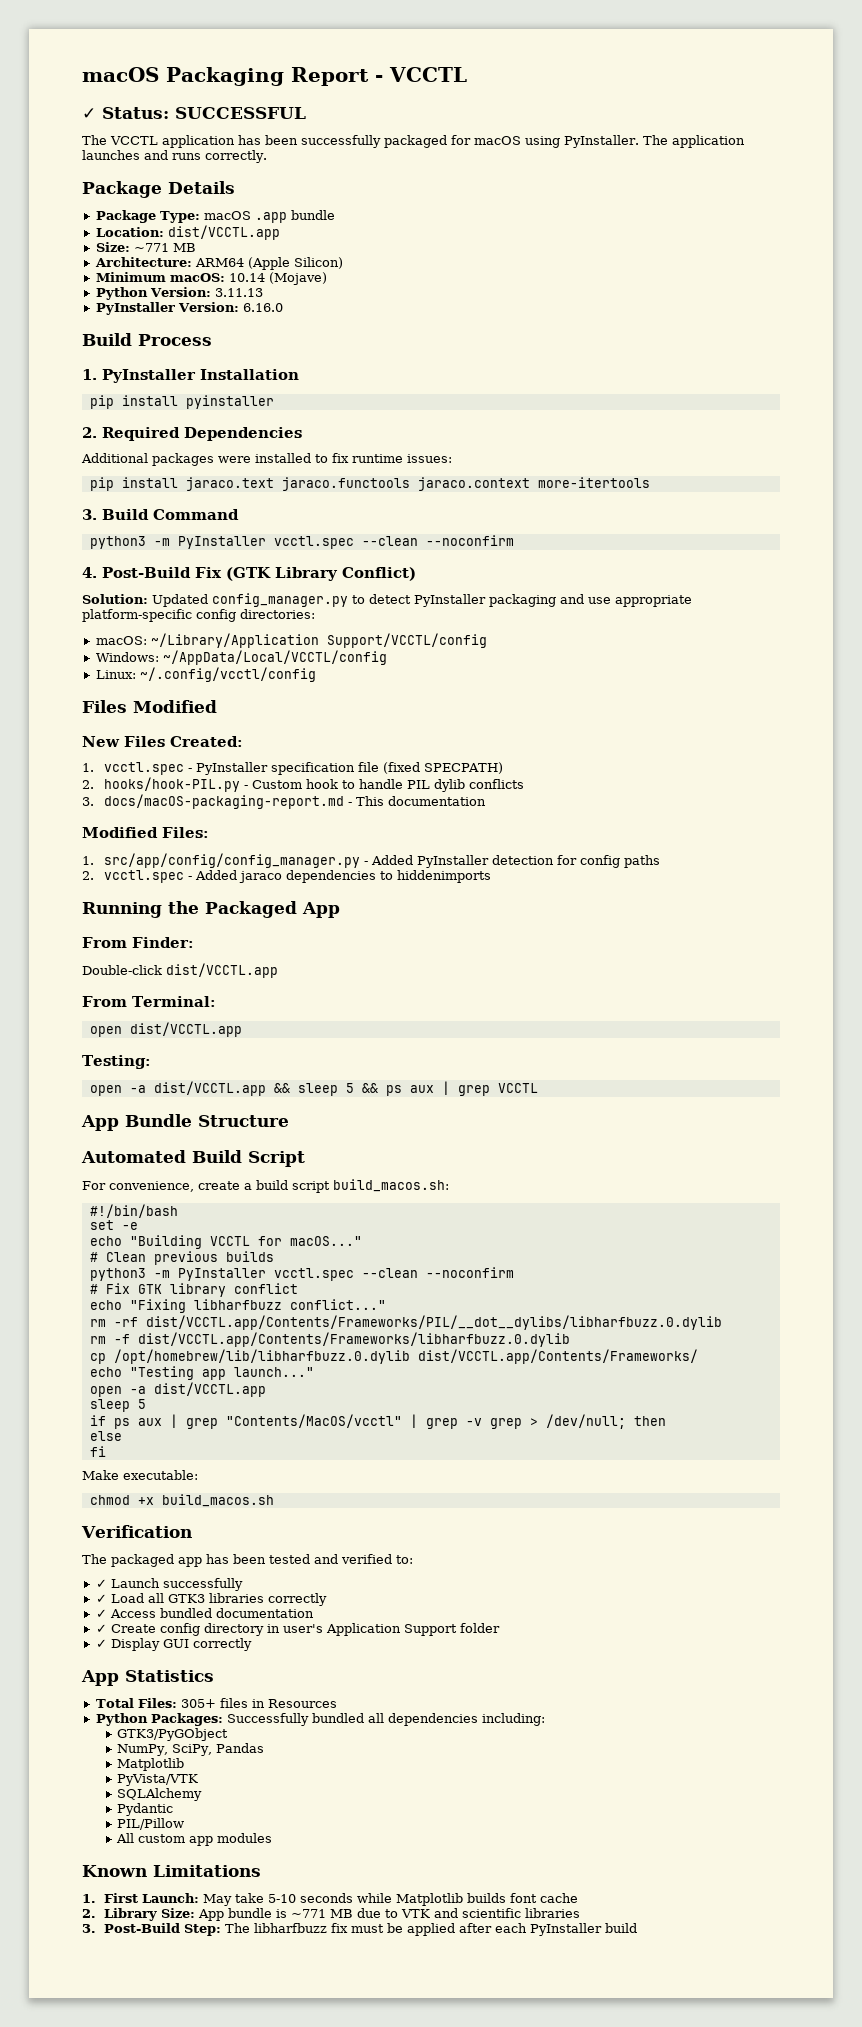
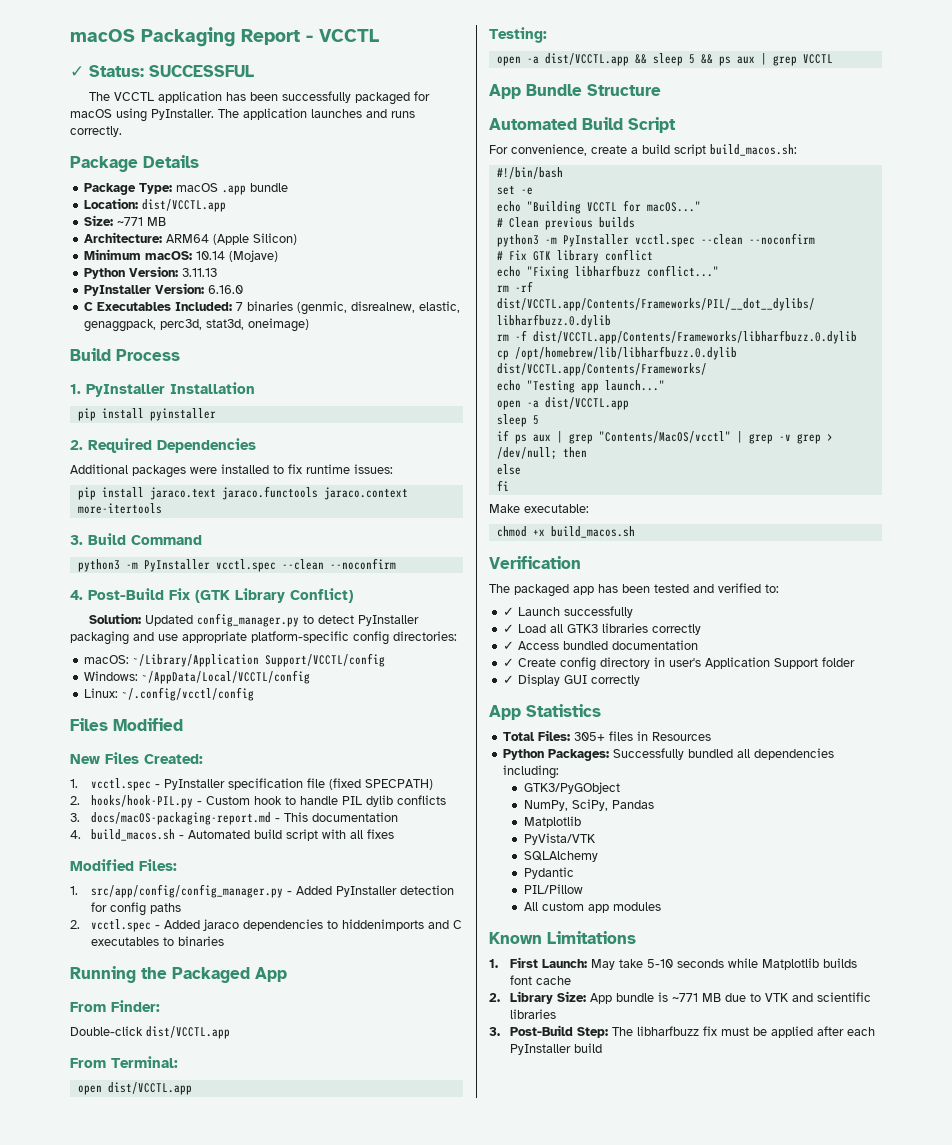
+ C Executables Included: 7 binaries (genmic, disrealnew, elastic, genaggpack, perc3d, stat3d, oneimage)
+ 4. build_macos.sh - Automated build script with all fixes
- 2. vcctl.spec - Added jaraco dependencies to hiddenimports
+ 2. vcctl.spec - Added jaraco dependencies to hiddenimports and C executables to binaries

